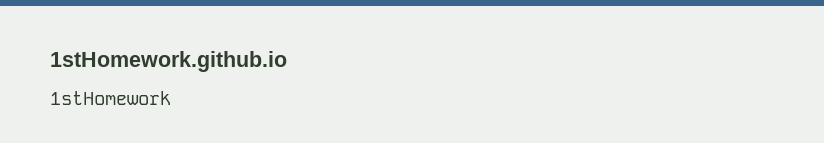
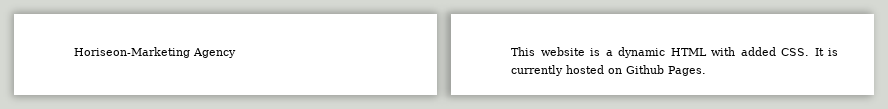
- 1stHomework.github.io
- 1stHomework
+ Horiseon-Marketing Agency
+ This website is a dynamic HTML with added CSS. It is currently hosted on Github Pages.

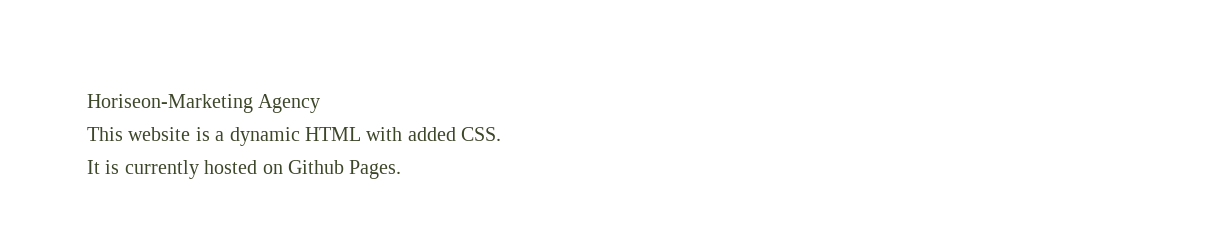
- This website is a dynamic HTML with added CSS. It is currently hosted on Github Pages.
+ This website is a dynamic HTML with added CSS.
+ It is currently hosted on Github Pages.

